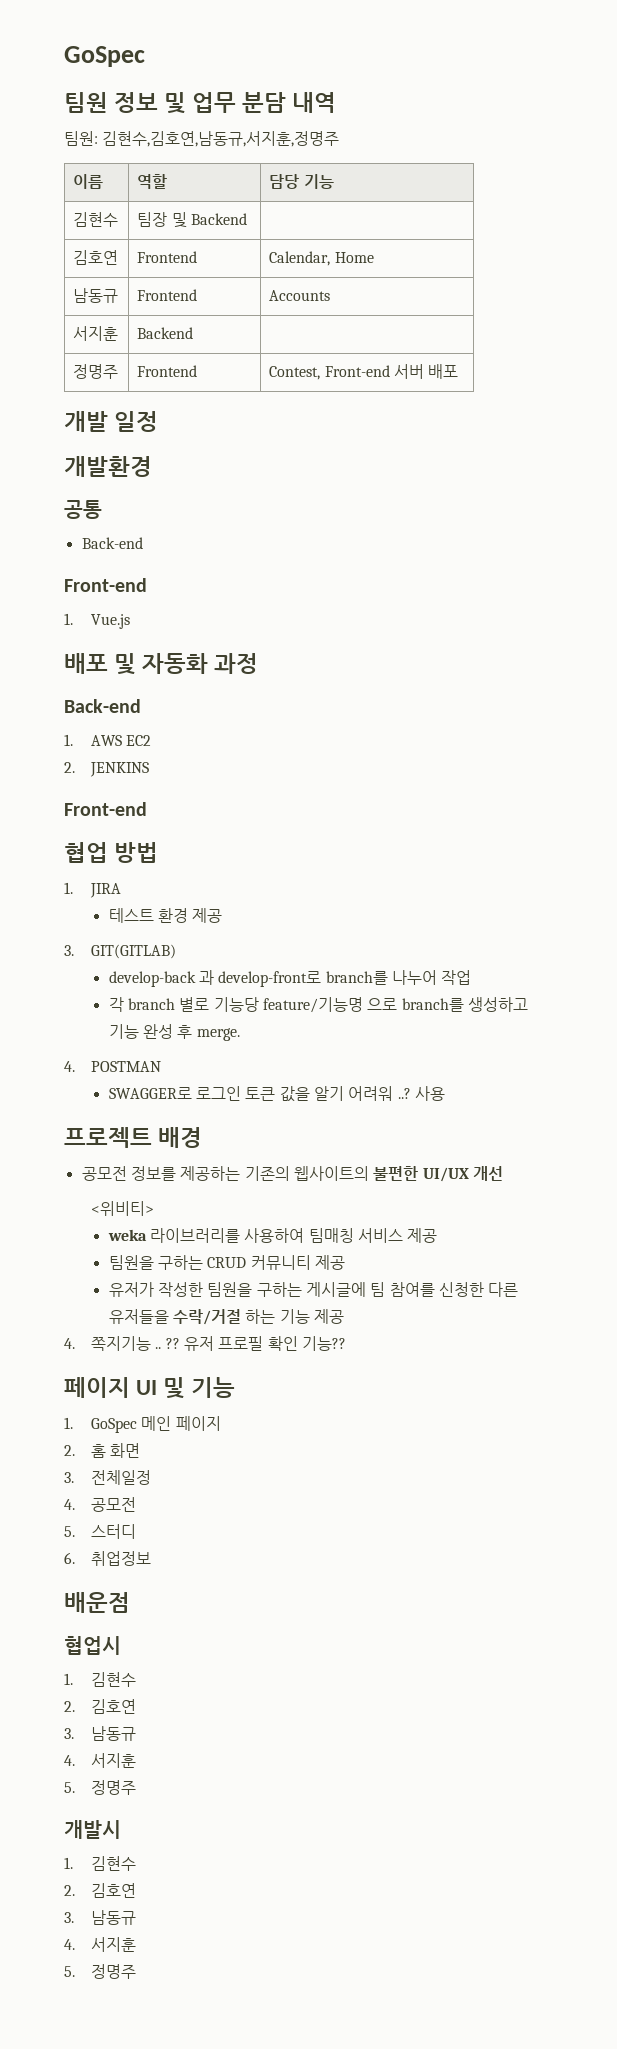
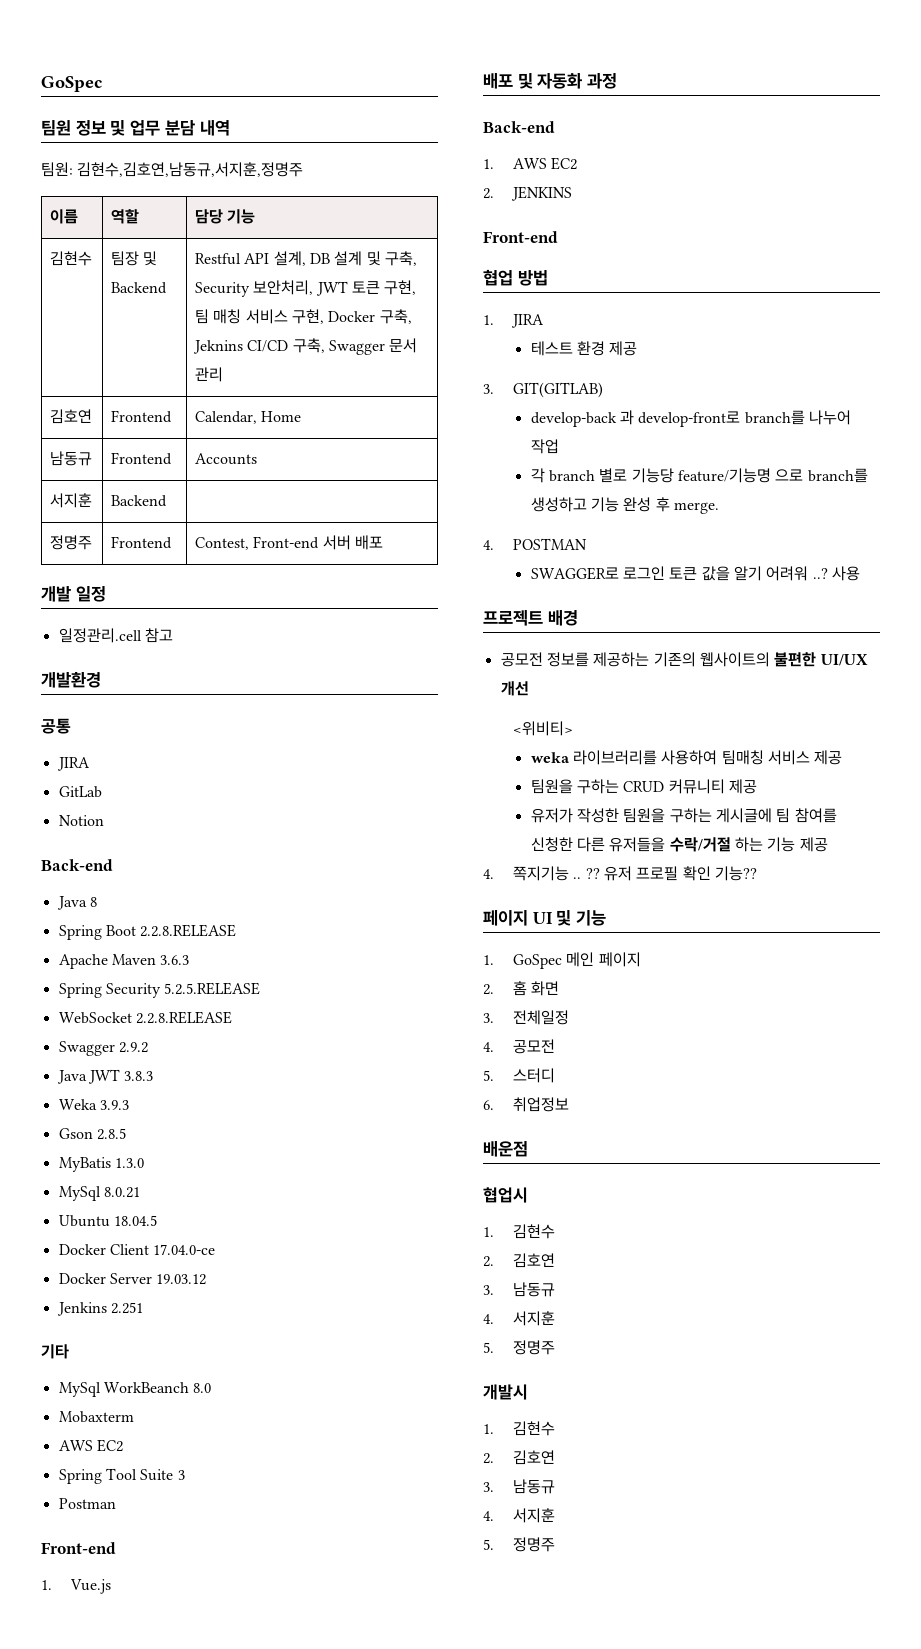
- 김현수 | 팀장 및 Backend |
+ 김현수 | 팀장 및 Backend | Restful API 설계, DB 설계 및 구축, Security 보안처리, JWT 토큰 구현, 팀 매칭 서비스 구현, Docker 구축, Jeknins CI/CD 구축, Swagger 문서 관리
+ 일정관리.cell 참고
  공통
+ JIRA
+ GitLab
+ Notion
  Back-end
+ Java 8
+ Spring Boot 2.2.8.RELEASE
+ Apache Maven 3.6.3
+ Spring Security 5.2.5.RELEASE
+ WebSocket 2.2.8.RELEASE
+ Swagger 2.9.2
+ Java JWT 3.8.3
+ Weka 3.9.3
+ Gson 2.8.5
+ MyBatis 1.3.0
+ MySql 8.0.21
+ Ubuntu 18.04.5
+ Docker Client 17.04.0-ce
+ Docker Server 19.03.12
+ Jenkins 2.251
+ 기타
+ MySql WorkBeanch 8.0
+ Mobaxterm
+ AWS EC2
+ Spring Tool Suite 3
+ Postman

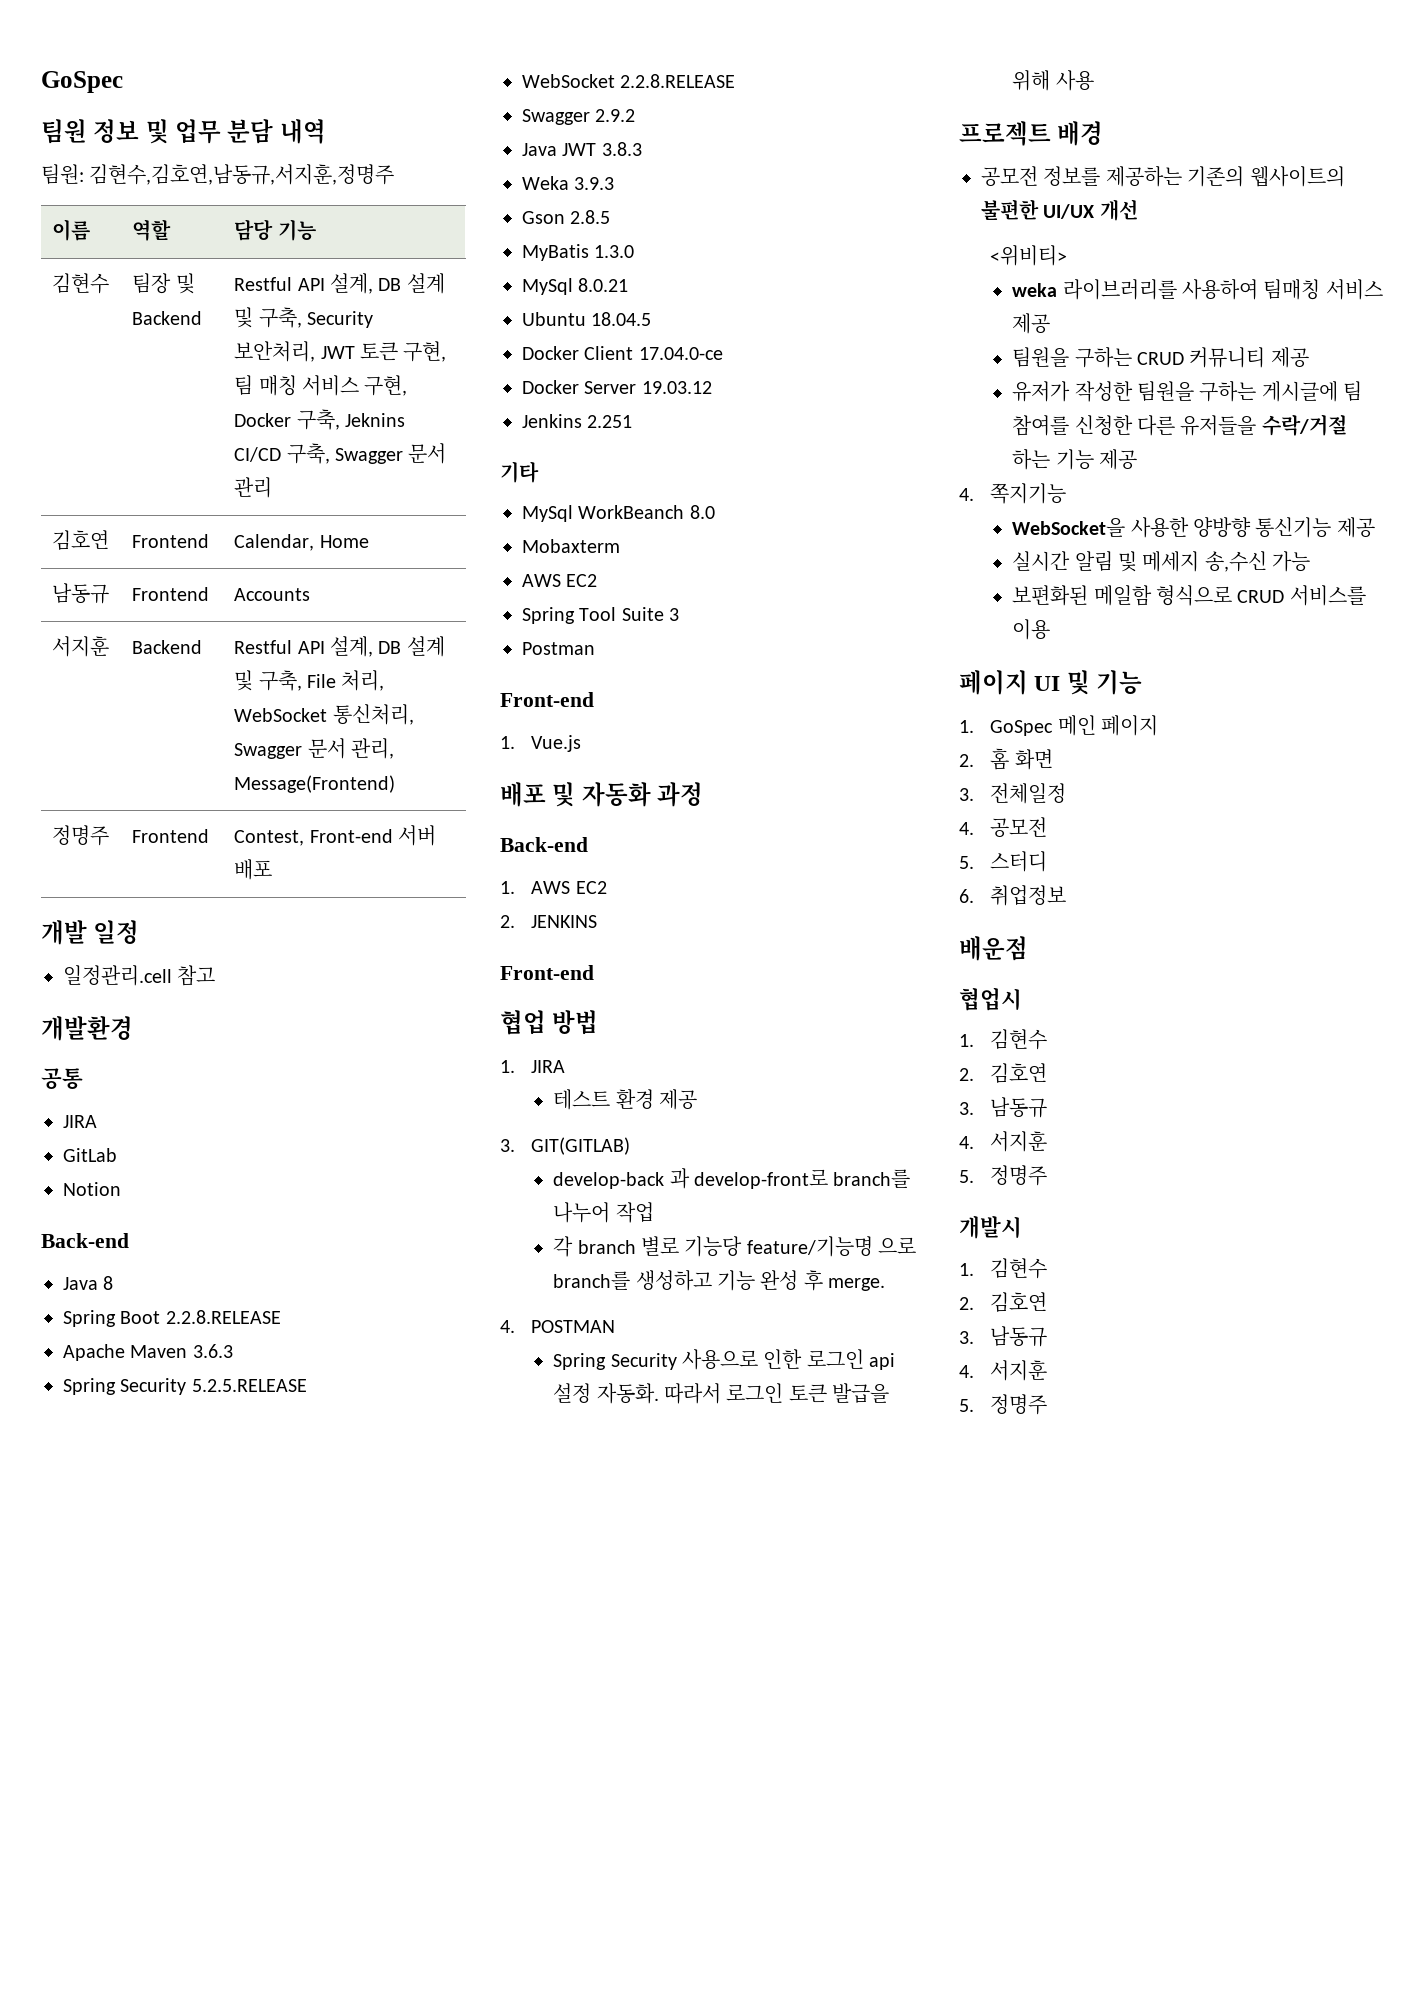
- 서지훈 | Backend |
+ 서지훈 | Backend | Restful API 설계, DB 설계 및 구축, File 처리, WebSocket 통신처리, Swagger 문서 관리, Message(Frontend)
- SWAGGER로 로그인 토큰 값을 알기 어려워 ..? 사용
+ Spring Security 사용으로 인한 로그인 api 설정 자동화. 따라서 로그인 토큰 발급을 위해 사용
- 4. 쪽지기능 .. ?? 유저 프로필 확인 기능??
+ 4. 쪽지기능
+ WebSocket을 사용한 양방향 통신기능 제공
+ 실시간 알림 및 메세지 송,수신 가능
+ 보편화된 메일함 형식으로 CRUD 서비스를 이용

